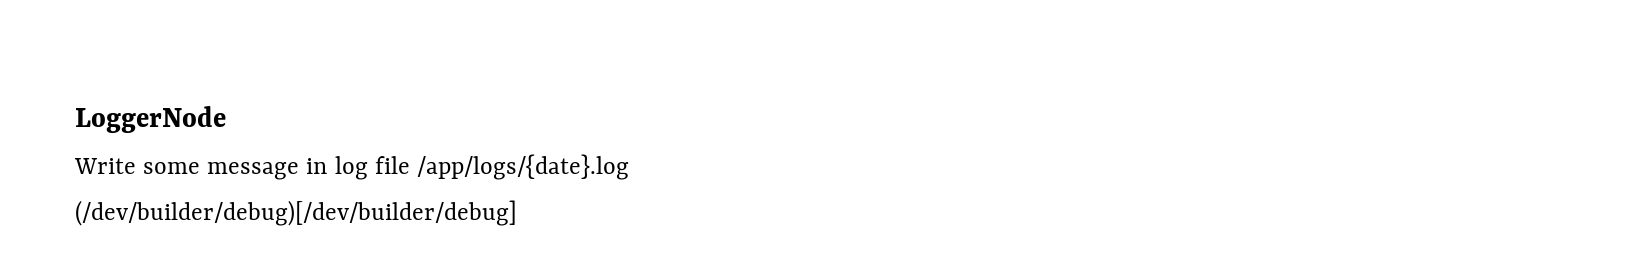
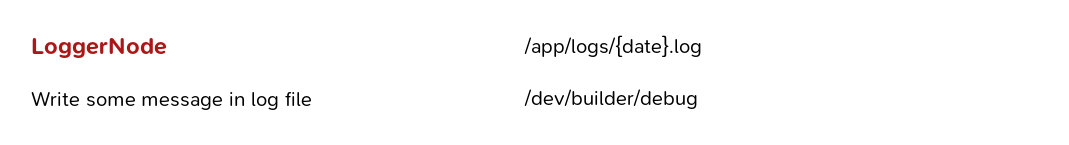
- (/dev/builder/debug)[/dev/builder/debug]
+ /dev/builder/debug

